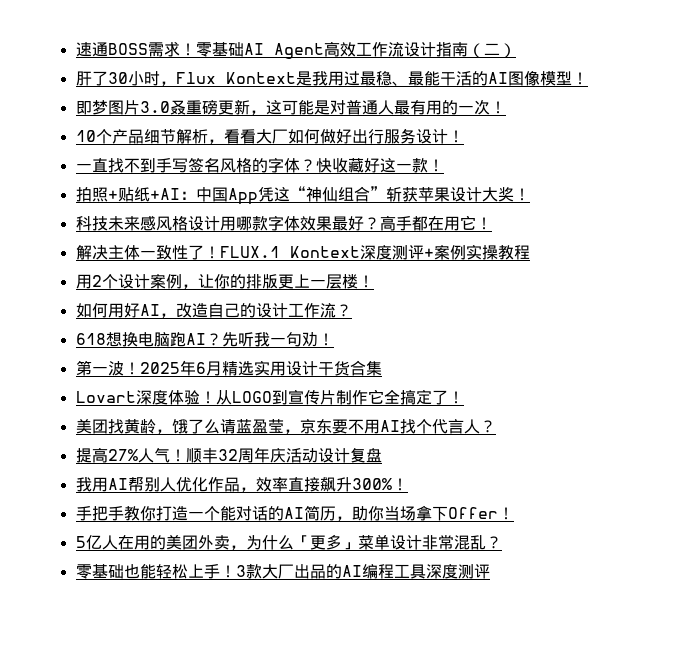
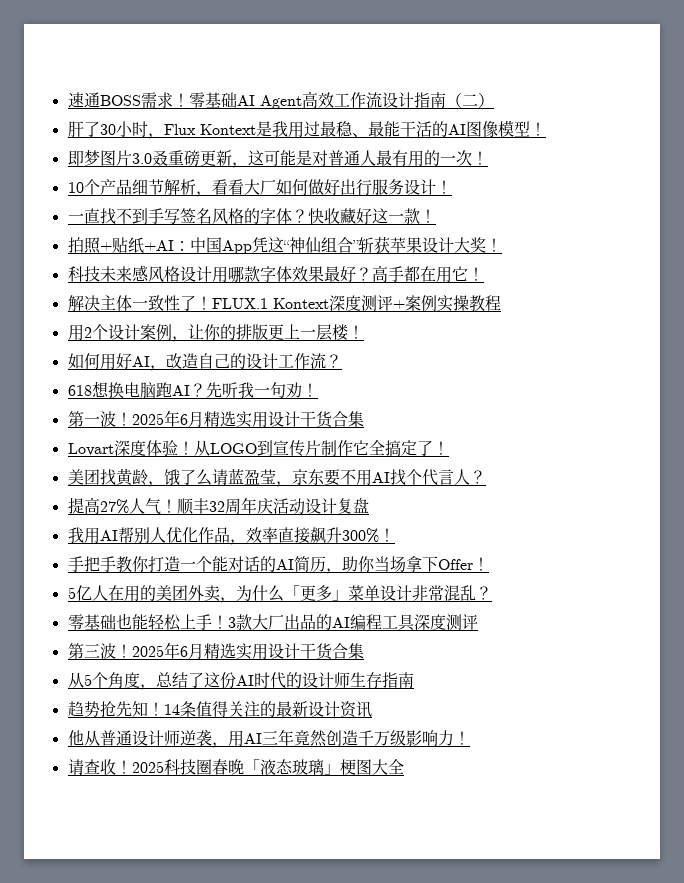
+ 第三波！2025年6月精选实用设计干货合集
+ 从5个角度，总结了这份AI时代的设计师生存指南
+ 趋势抢先知！14条值得关注的最新设计资讯
+ 他从普通设计师逆袭，用AI三年竟然创造千万级影响力！
+ 请查收！2025科技圈春晚「液态玻璃」梗图大全

